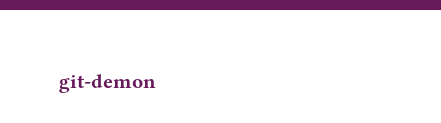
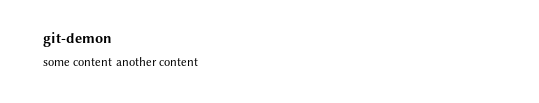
+ some content another content

